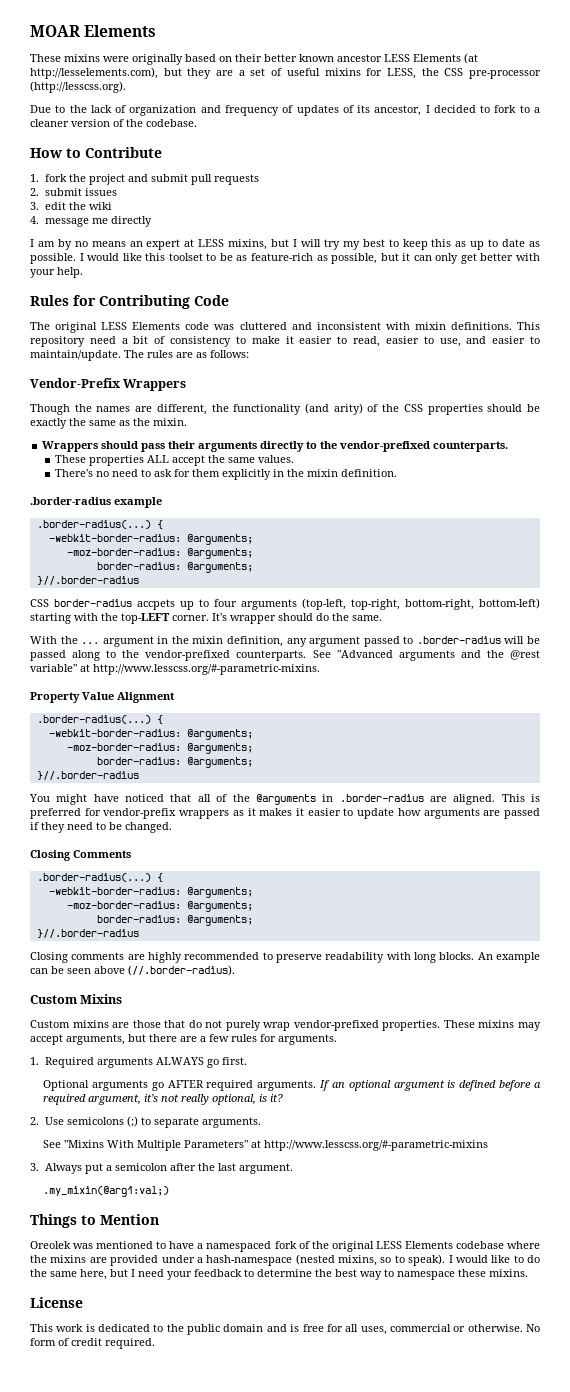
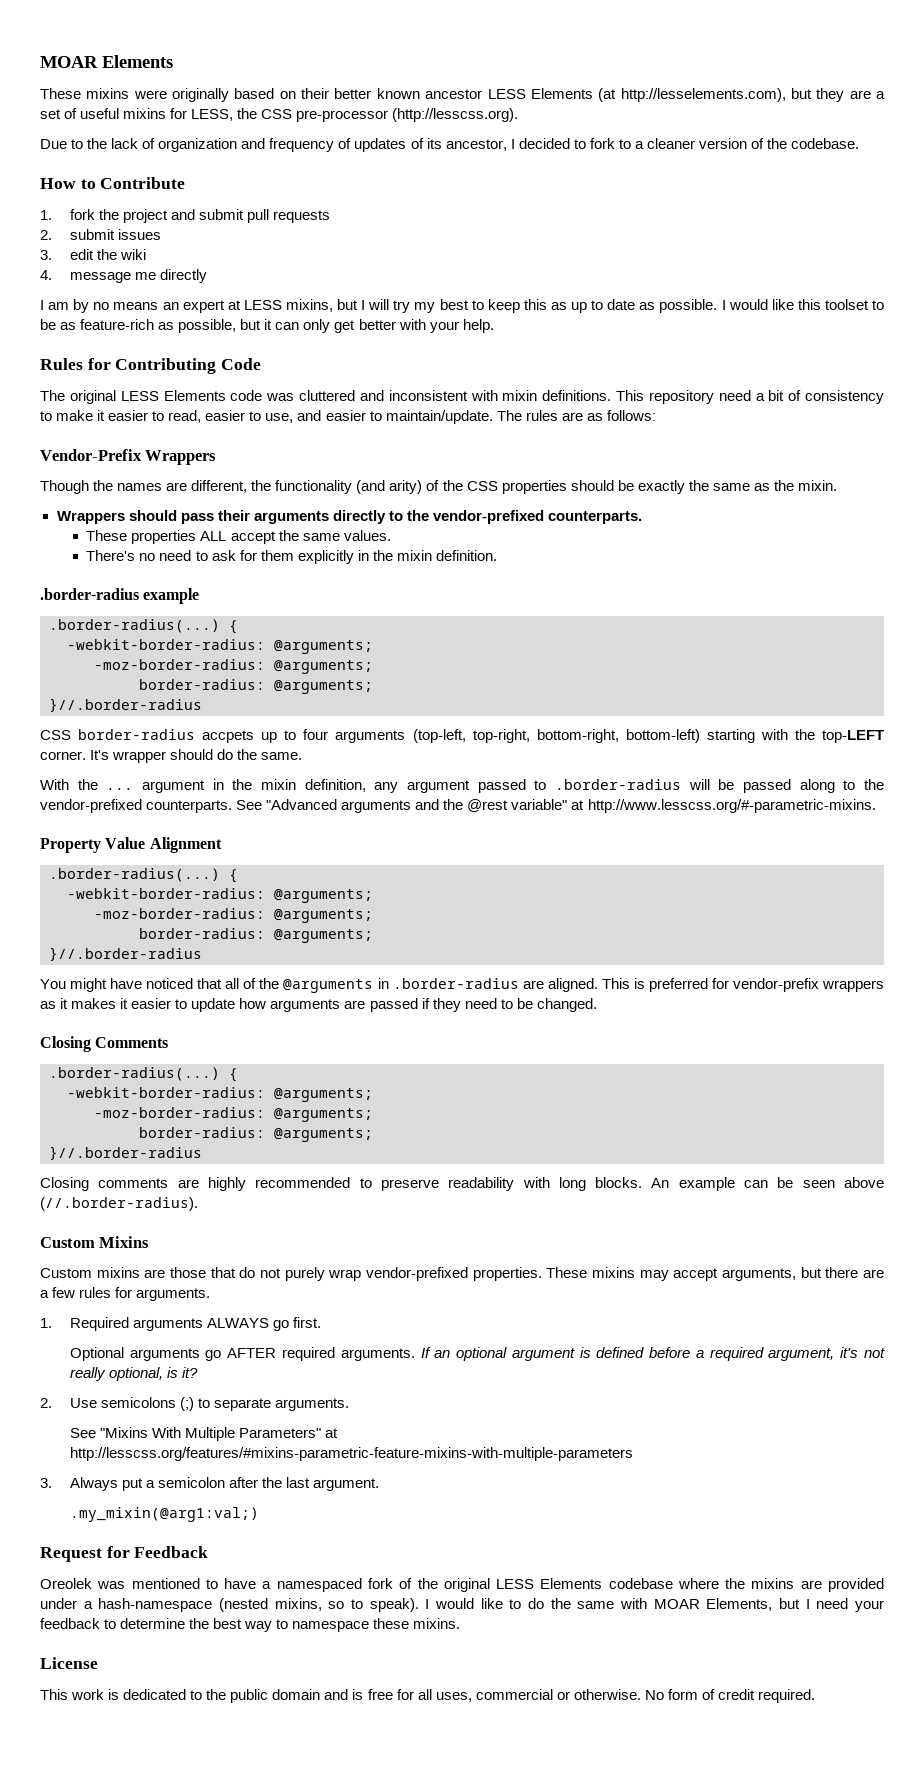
- See "Mixins With Multiple Parameters" at http://www.lesscss.org/#-parametric-mixins
+ See "Mixins With Multiple Parameters" at http://lesscss.org/features/#mixins-parametric-feature-mixins-with-multiple-parameters
- Things to Mention
+ Request for Feedback
- I would like to do the same here, but I need your feedback to determine the best way to namespace these mixins.
+ I would like to do the same with MOAR Elements, but I need your feedback to determine the best way to namespace these mixins.

